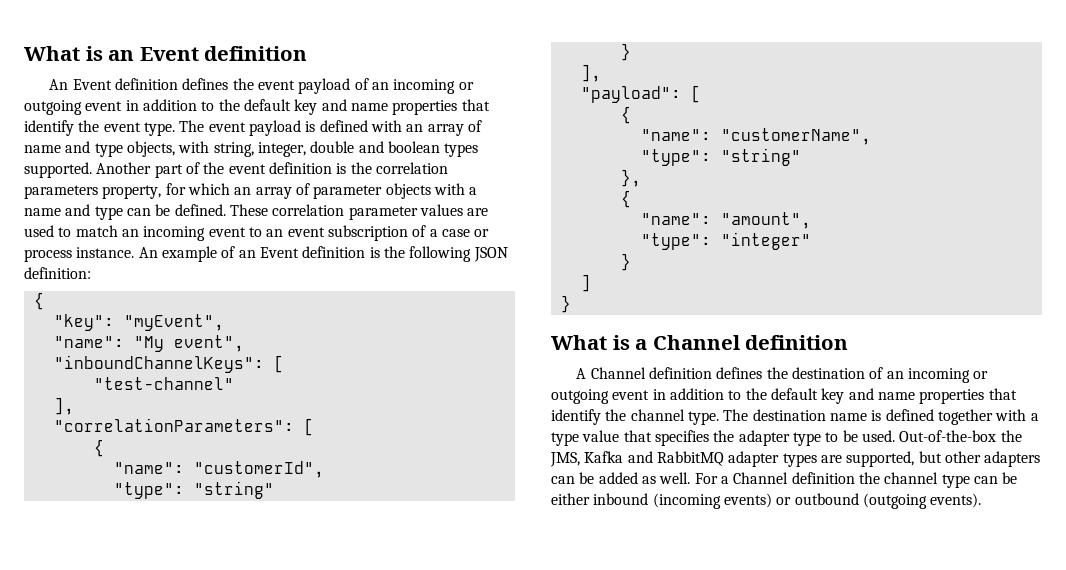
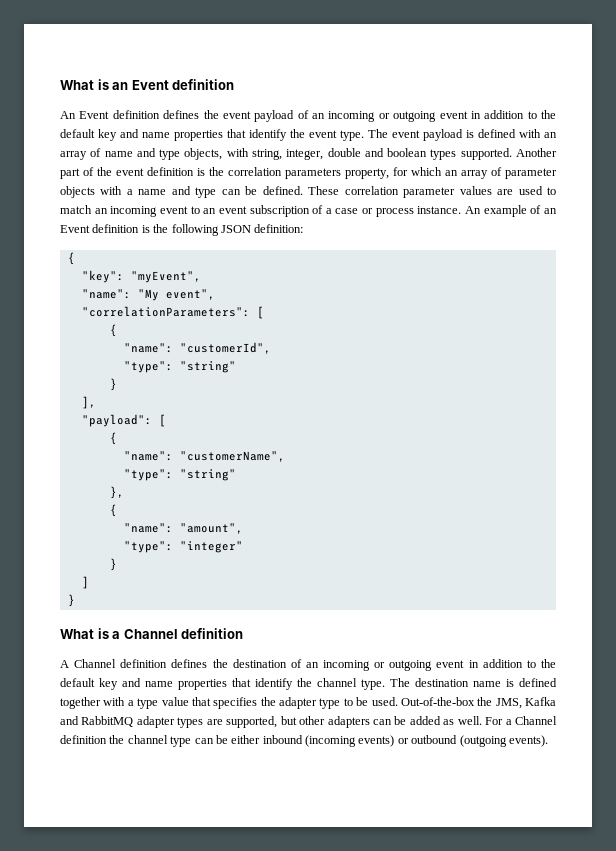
- "inboundChannelKeys": [
- "test-channel"
- ],

